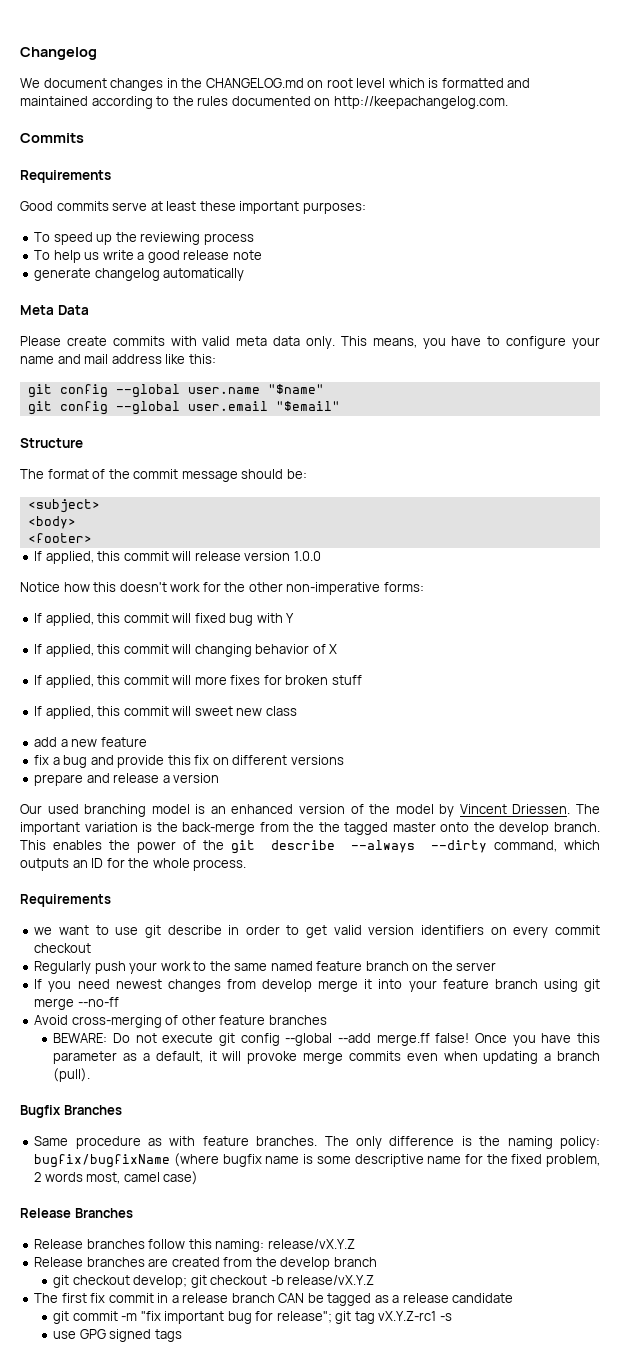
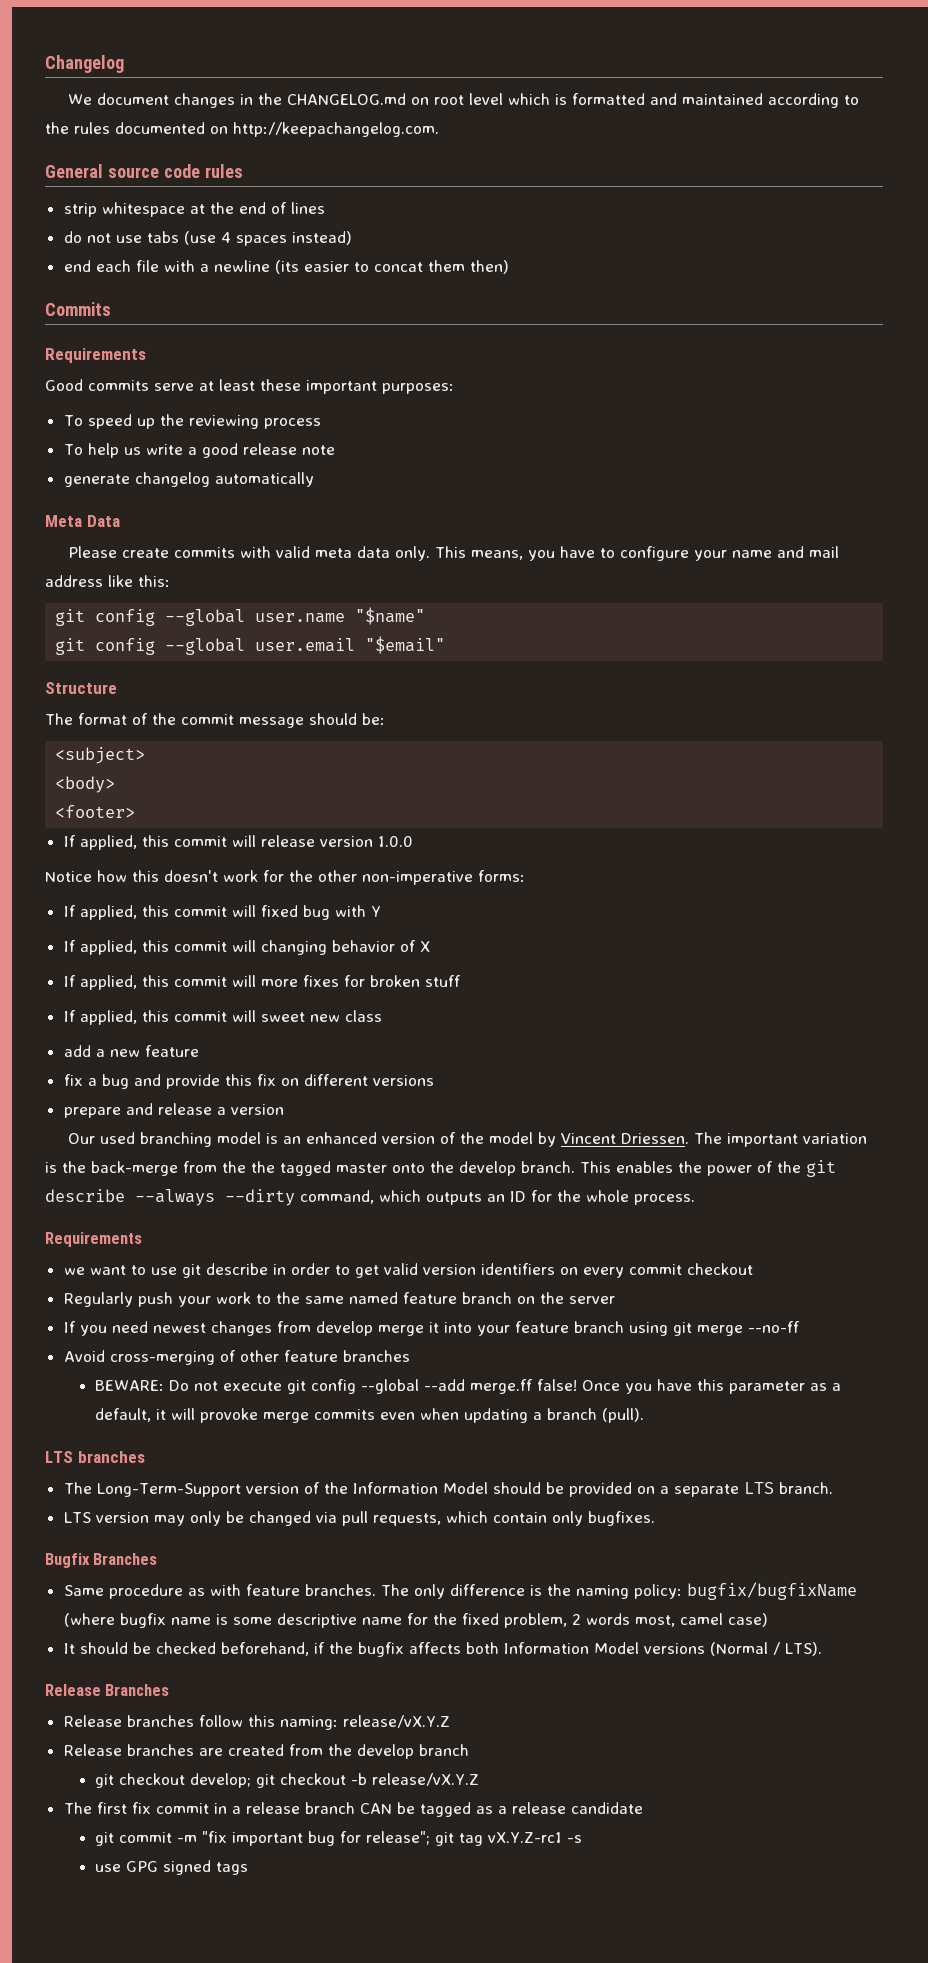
+ General source code rules
+ strip whitespace at the end of lines
+ do not use tabs (use 4 spaces instead)
+ end each file with a newline (its easier to concat them then)
+ LTS branches
+ The Long-Term-Support version of the Information Model should be provided on a separate LTS branch.
+ LTS version may only be changed via pull requests, which contain only bugfixes.
+ It should be checked beforehand, if the bugfix affects both Information Model versions (Normal / LTS).

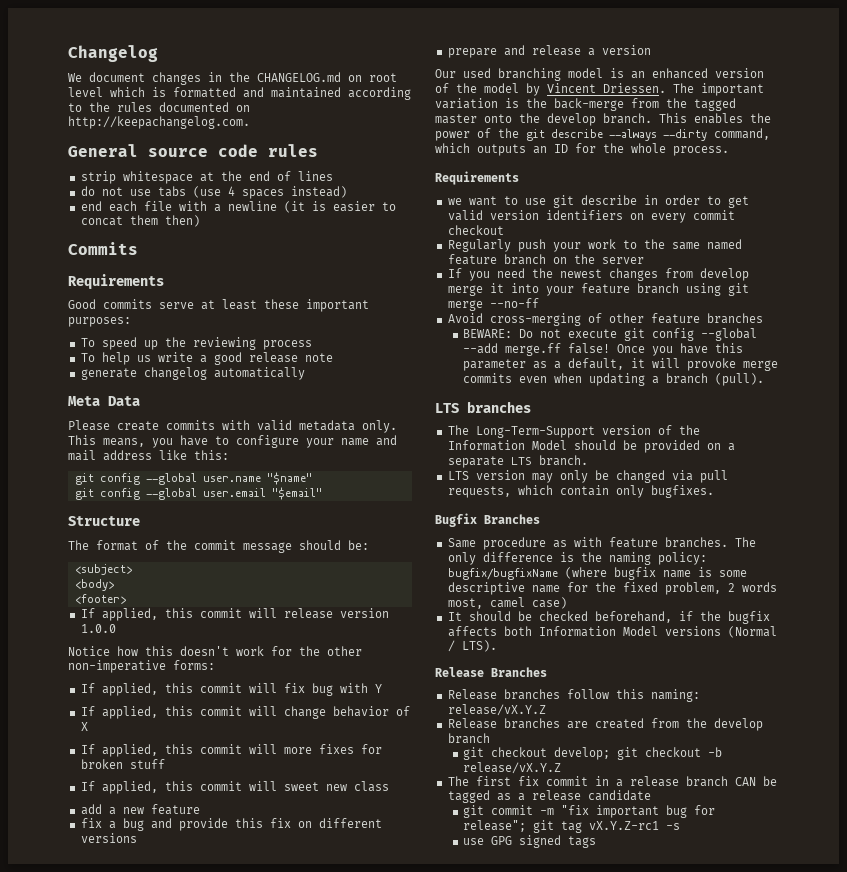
- end each file with a newline (its easier to concat them then)
+ end each file with a newline (it is easier to concat them then)
- Please create commits with valid meta data only.
+ Please create commits with valid metadata only.
- If applied, this commit will fixed bug with Y
+ If applied, this commit will fix bug with Y
- If applied, this commit will changing behavior of X
+ If applied, this commit will change behavior of X
- The important variation is the back-merge from the the tagged master onto the develop branch.
+ The important variation is the back-merge from the tagged master onto the develop branch.
- If you need newest changes from develop merge it into your feature branch using git merge --no-ff
+ If you need the newest changes from develop merge it into your feature branch using git merge --no-ff

